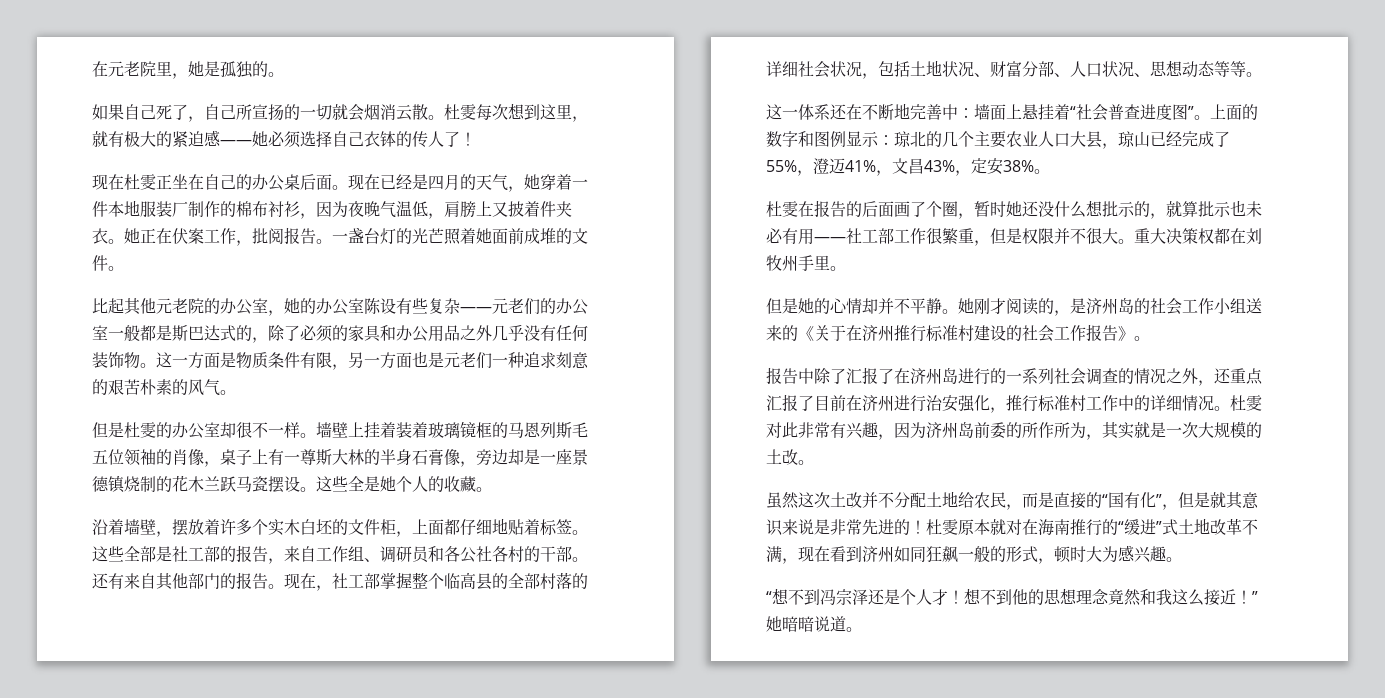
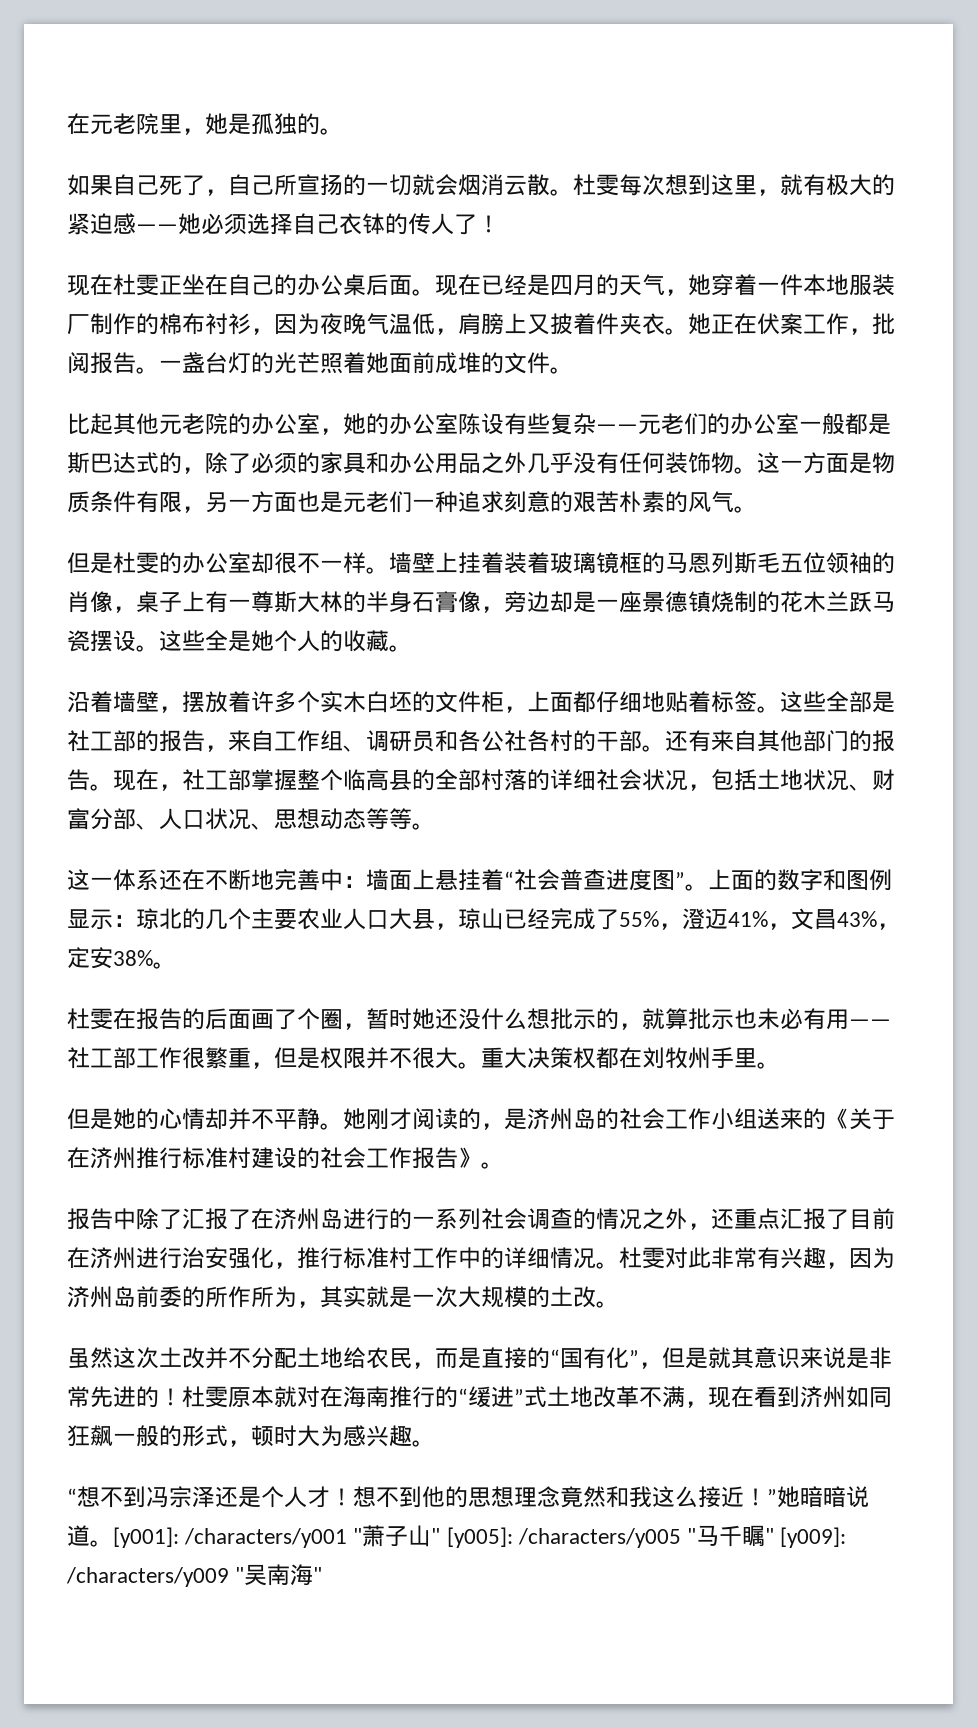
+ [y001]: /characters/y001 "萧子山" [y005]: /characters/y005 "马千瞩" [y009]: /characters/y009 "吴南海"

